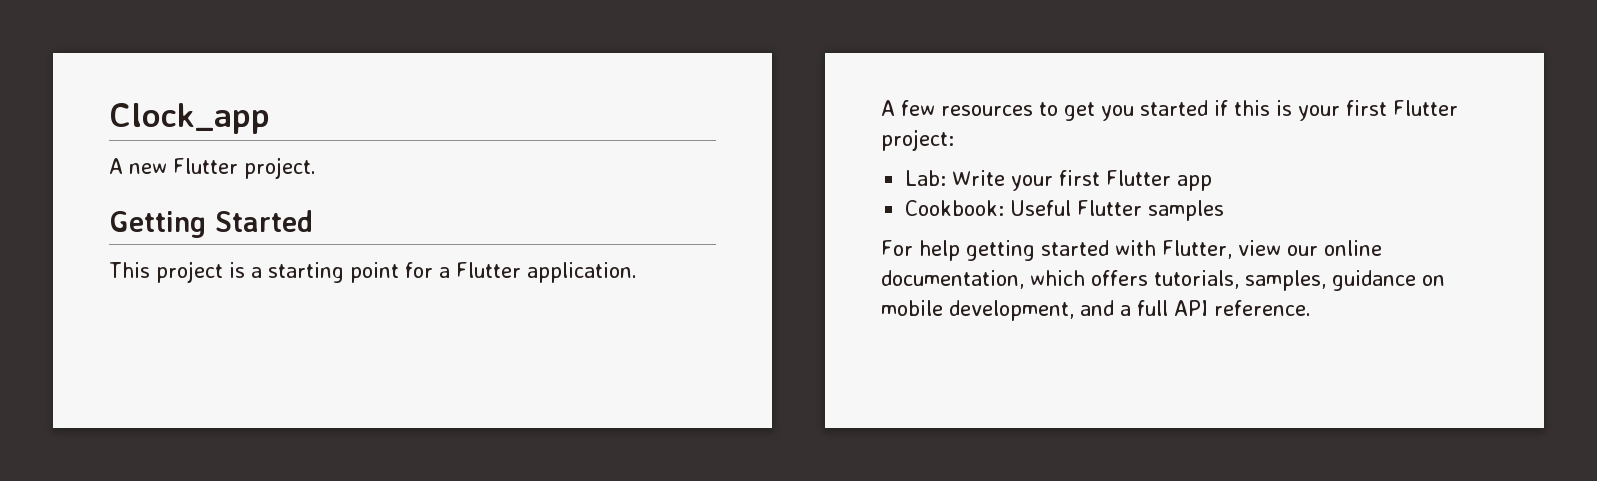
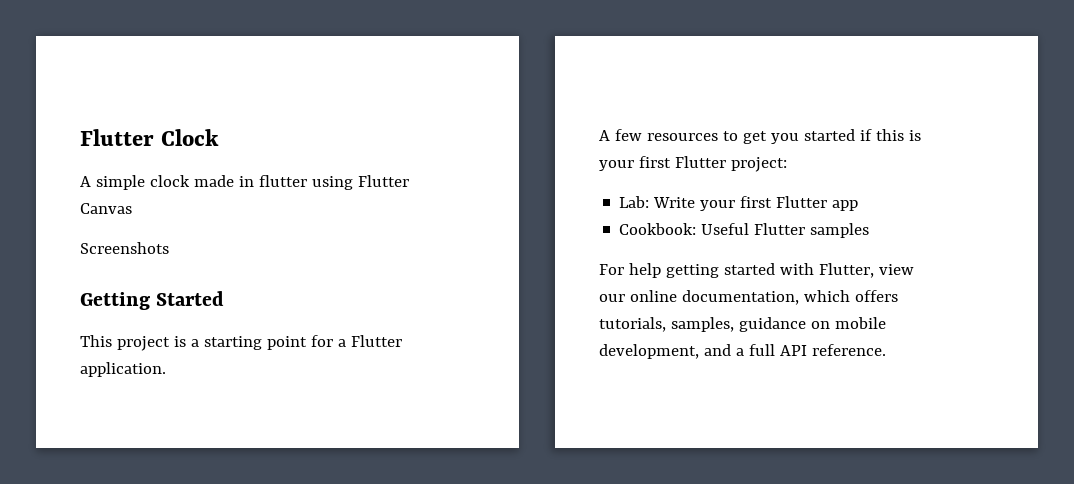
- Clock_app
- A new Flutter project.
+ Flutter Clock
+ A simple clock made in flutter using Flutter Canvas
+ Screenshots

